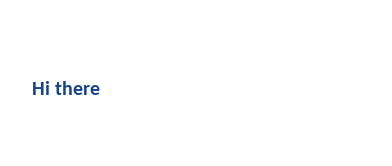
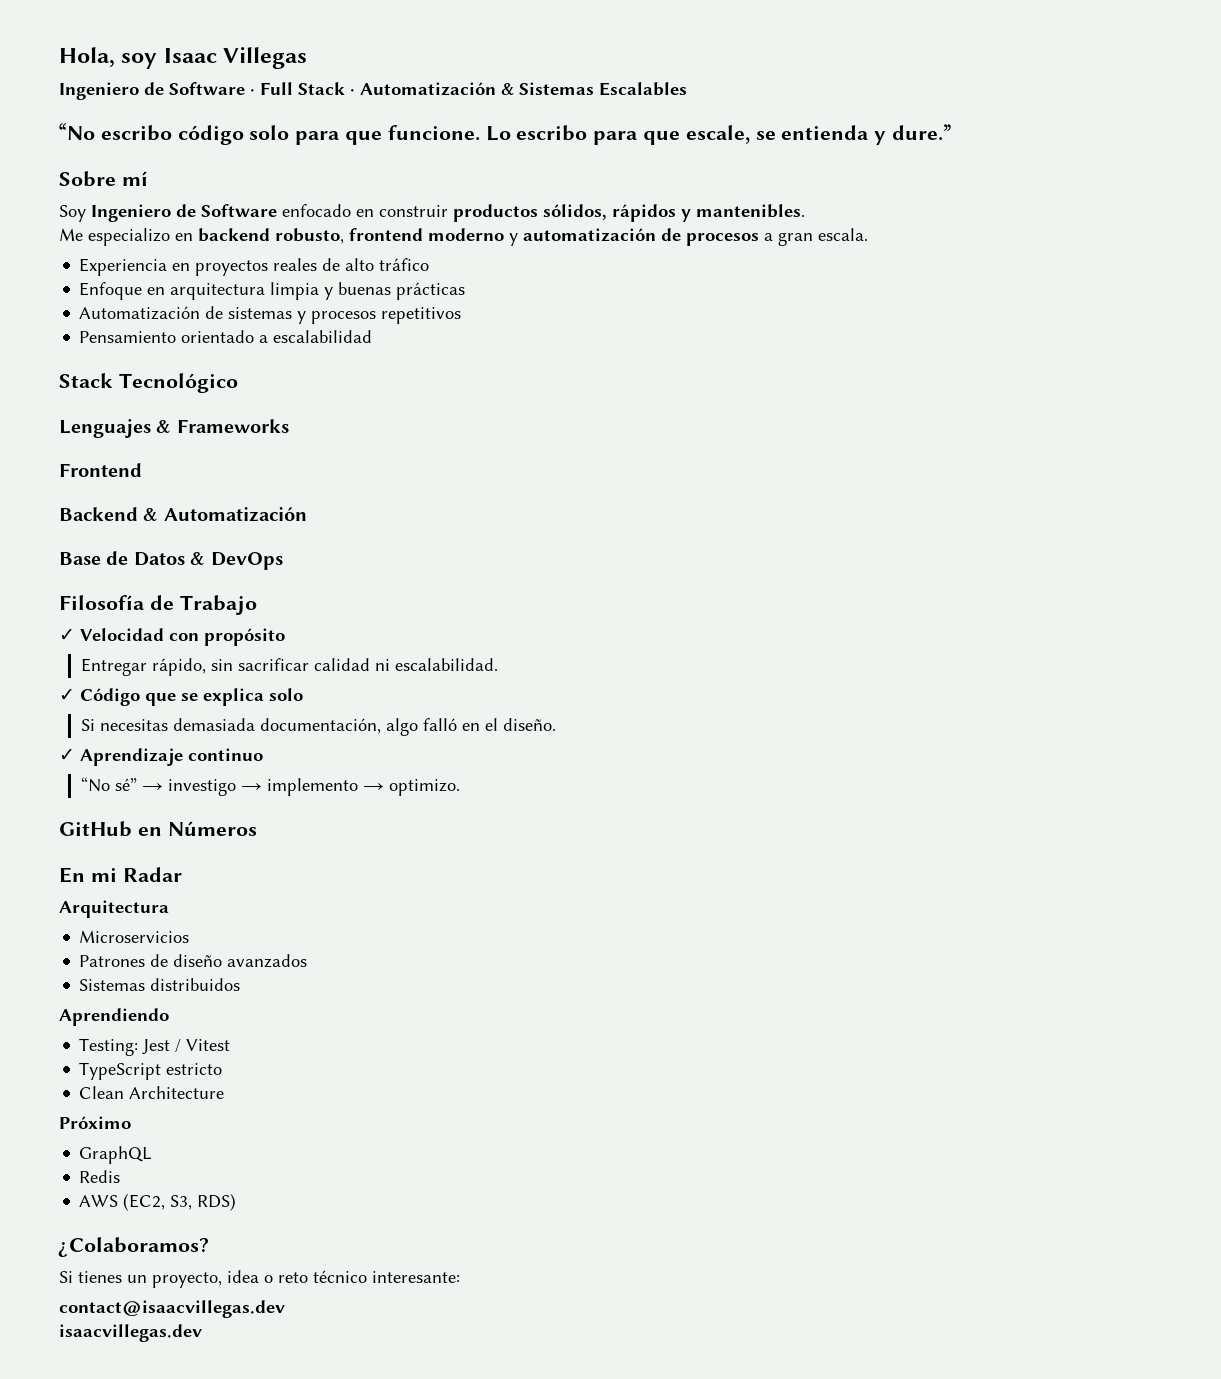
- Hi there
+ Hola, soy Isaac Villegas
+ Ingeniero de Software · Full Stack · Automatización & Sistemas Escalables
+ “No escribo código solo para que funcione. Lo escribo para que escale, se entienda y dure.”
+ Sobre mí
+ Soy Ingeniero de Software enfocado en construir productos sólidos, rápidos y mantenibles.
+ Me especializo en backend robusto, frontend moderno y automatización de procesos a gran escala.
+ Experiencia en proyectos reales de alto tráfico
+ Enfoque en arquitectura limpia y buenas prácticas
+ Automatización de sistemas y procesos repetitivos
+ Pensamiento orientado a escalabilidad
+ Stack Tecnológico
+ Lenguajes & Frameworks
+ Frontend
+ Backend & Automatización
+ Base de Datos & DevOps
+ Filosofía de Trabajo
+ ✓ Velocidad con propósito
+ Entregar rápido, sin sacrificar calidad ni escalabilidad.
+ ✓ Código que se explica solo
+ Si necesitas demasiada documentación, algo falló en el diseño.
+ ✓ Aprendizaje continuo
+ “No sé” → investigo → implemento → optimizo.
+ GitHub en Números
+ En mi Radar
+ Arquitectura
+ Microservicios
+ Patrones de diseño avanzados
+ Sistemas distribuidos
+ Aprendiendo
+ Testing: Jest / Vitest
+ TypeScript estricto
+ Clean Architecture
+ Próximo
+ GraphQL
+ Redis
+ AWS (EC2, S3, RDS)
+ ¿Colaboramos?
+ Si tienes un proyecto, idea o reto técnico interesante:
+ contact@isaacvillegas.dev
+ isaacvillegas.dev

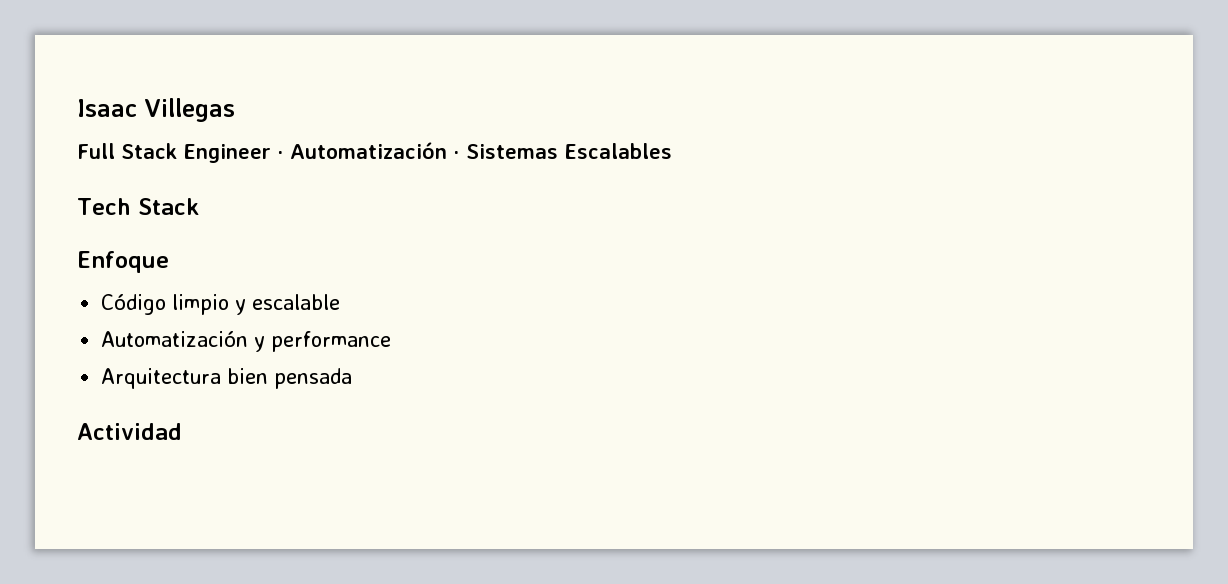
- Hola, soy Isaac Villegas
+ Isaac Villegas
- Ingeniero de Software · Full Stack · Automatización & Sistemas Escalables
+ Full Stack Engineer · Automatización · Sistemas Escalables
- “No escribo código solo para que funcione. Lo escribo para que escale, se entienda y dure.”
- Sobre mí
- Soy Ingeniero de Software enfocado en construir productos sólidos, rápidos y mantenibles.
- Me especializo en backend robusto, frontend moderno y automatización de procesos a gran escala.
- Experiencia en proyectos reales de alto tráfico
- Enfoque en arquitectura limpia y buenas prácticas
- Automatización de sistemas y procesos repetitivos
- Pensamiento orientado a escalabilidad
- Stack Tecnológico
- Lenguajes & Frameworks
- Frontend
- Backend & Automatización
- Base de Datos & DevOps
- Filosofía de Trabajo
- ✓ Velocidad con propósito
- Entregar rápido, sin sacrificar calidad ni escalabilidad.
- ✓ Código que se explica solo
- Si necesitas demasiada documentación, algo falló en el diseño.
- ✓ Aprendizaje continuo
- “No sé” → investigo → implemento → optimizo.
- GitHub en Números
- En mi Radar
- Arquitectura
- Microservicios
- Patrones de diseño avanzados
- Sistemas distribuidos
- Aprendiendo
- Testing: Jest / Vitest
- TypeScript estricto
- Clean Architecture
- Próximo
- GraphQL
- Redis
- AWS (EC2, S3, RDS)
- ¿Colaboramos?
- Si tienes un proyecto, idea o reto técnico interesante:
- contact@isaacvillegas.dev
- isaacvillegas.dev
+ Tech Stack
+ Enfoque
+ Código limpio y escalable
+ Automatización y performance
+ Arquitectura bien pensada
+ Actividad

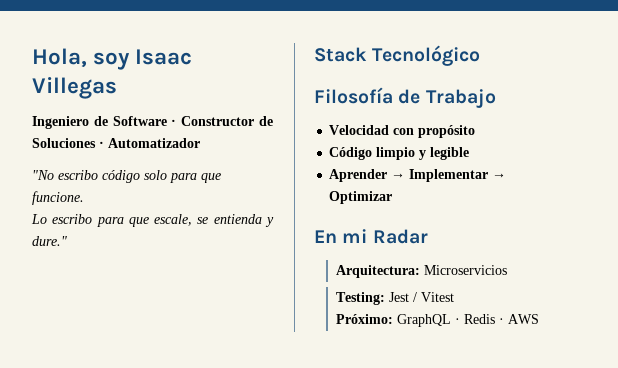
- Isaac Villegas
+ Hola, soy Isaac Villegas
- Full Stack Engineer · Automatización · Sistemas Escalables
- Tech Stack
- Enfoque
- Código limpio y escalable
- Automatización y performance
- Arquitectura bien pensada
- Actividad
+ Ingeniero de Software · Constructor de Soluciones · Automatizador
+ "No escribo código solo para que funcione.
+ Lo escribo para que escale, se entienda y dure."
+ Stack Tecnológico
+ Filosofía de Trabajo
+ Velocidad con propósito
+ Código limpio y legible
+ Aprender → Implementar → Optimizar
+ En mi Radar
+ Arquitectura: Microservicios
+ Testing: Jest / Vitest
+ Próximo: GraphQL · Redis · AWS

